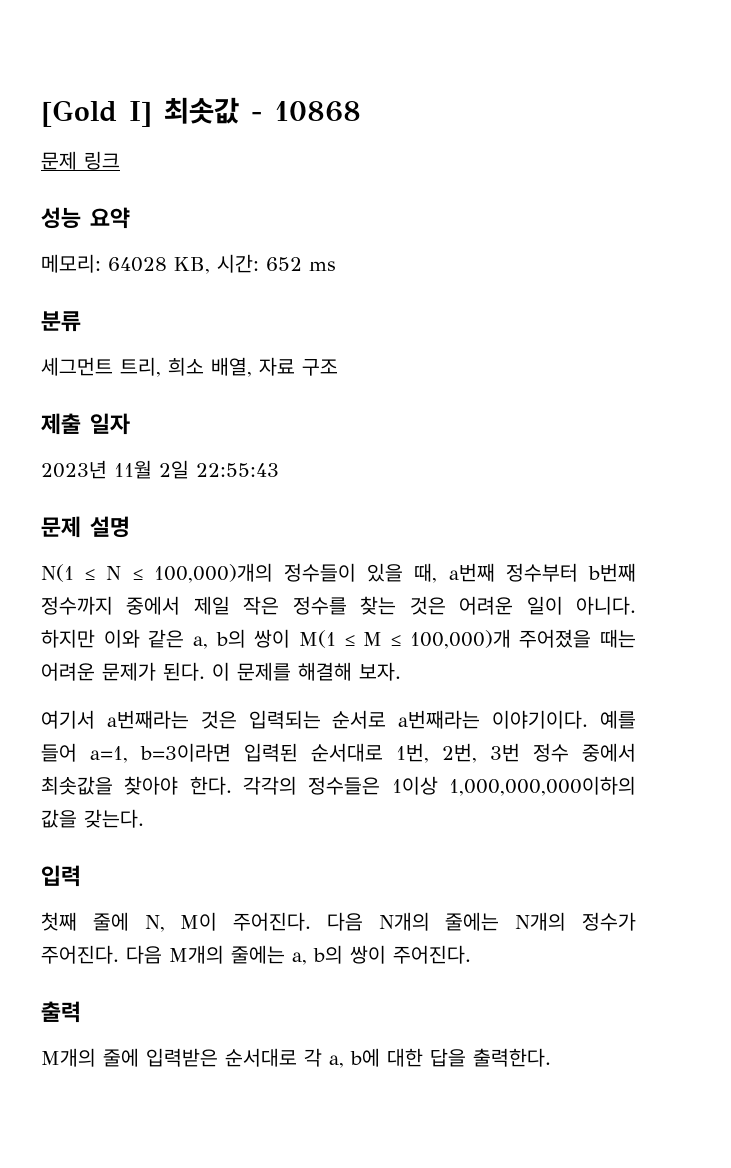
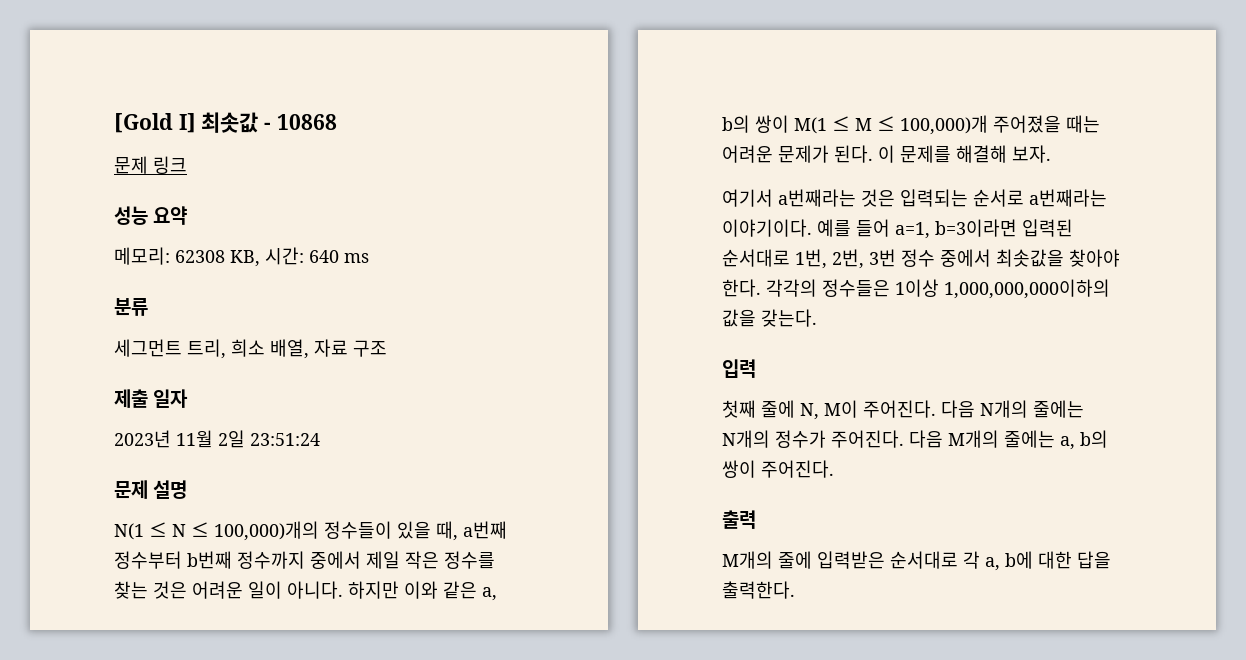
- 메모리: 64028 KB, 시간: 652 ms
+ 메모리: 62308 KB, 시간: 640 ms
- 2023년 11월 2일 22:55:43
+ 2023년 11월 2일 23:51:24

